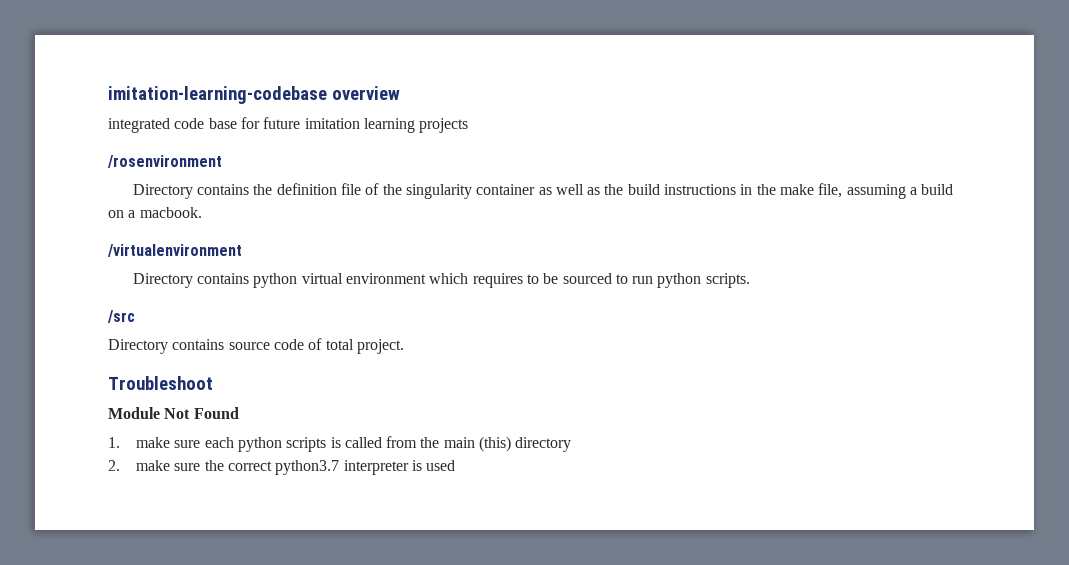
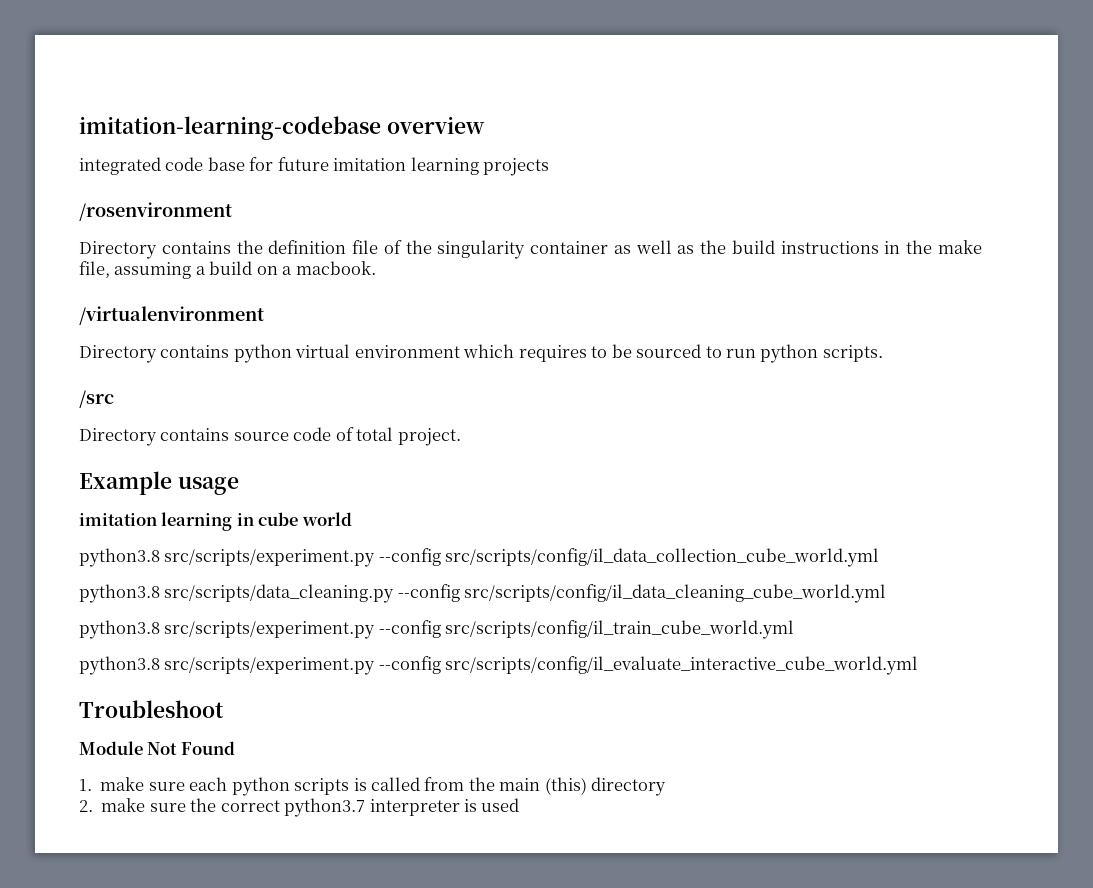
+ Example usage
+ imitation learning in cube world
+ python3.8 src/scripts/experiment.py --config src/scripts/config/il_data_collection_cube_world.yml
+ python3.8 src/scripts/data_cleaning.py --config src/scripts/config/il_data_cleaning_cube_world.yml
+ python3.8 src/scripts/experiment.py --config src/scripts/config/il_train_cube_world.yml
+ python3.8 src/scripts/experiment.py --config src/scripts/config/il_evaluate_interactive_cube_world.yml

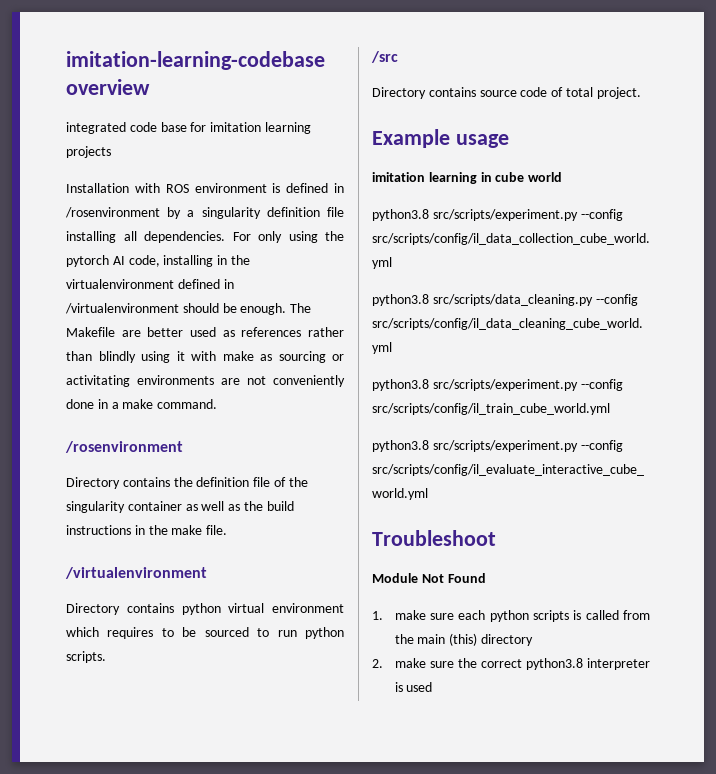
- integrated code base for future imitation learning projects
+ integrated code base for imitation learning projects
+ Installation with ROS environment is defined in /rosenvironment by a singularity definition file installing all dependencies. For only using the pytorch AI code, installing in the virtualenvironment defined in /virtualenvironment should be enough. The Makefile are better used as references rather than blindly using it with make as sourcing or activitating environments are not conveniently done in a make command.
- Directory contains the definition file of the singularity container as well as the build instructions in the make file, assuming a build on a macbook.
+ Directory contains the definition file of the singularity container as well as the build instructions in the make file.
- 2. make sure the correct python3.7 interpreter is used
+ 2. make sure the correct python3.8 interpreter is used

